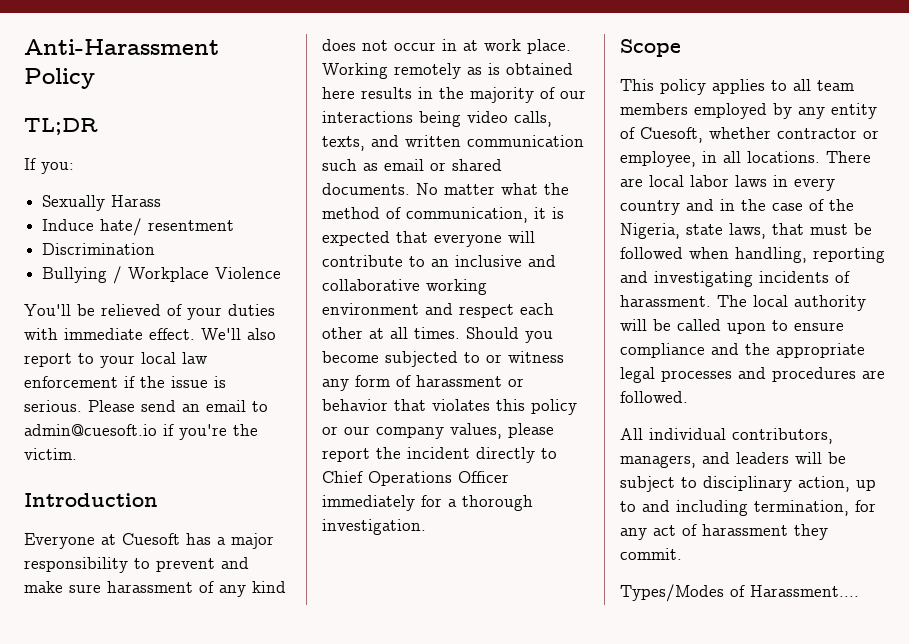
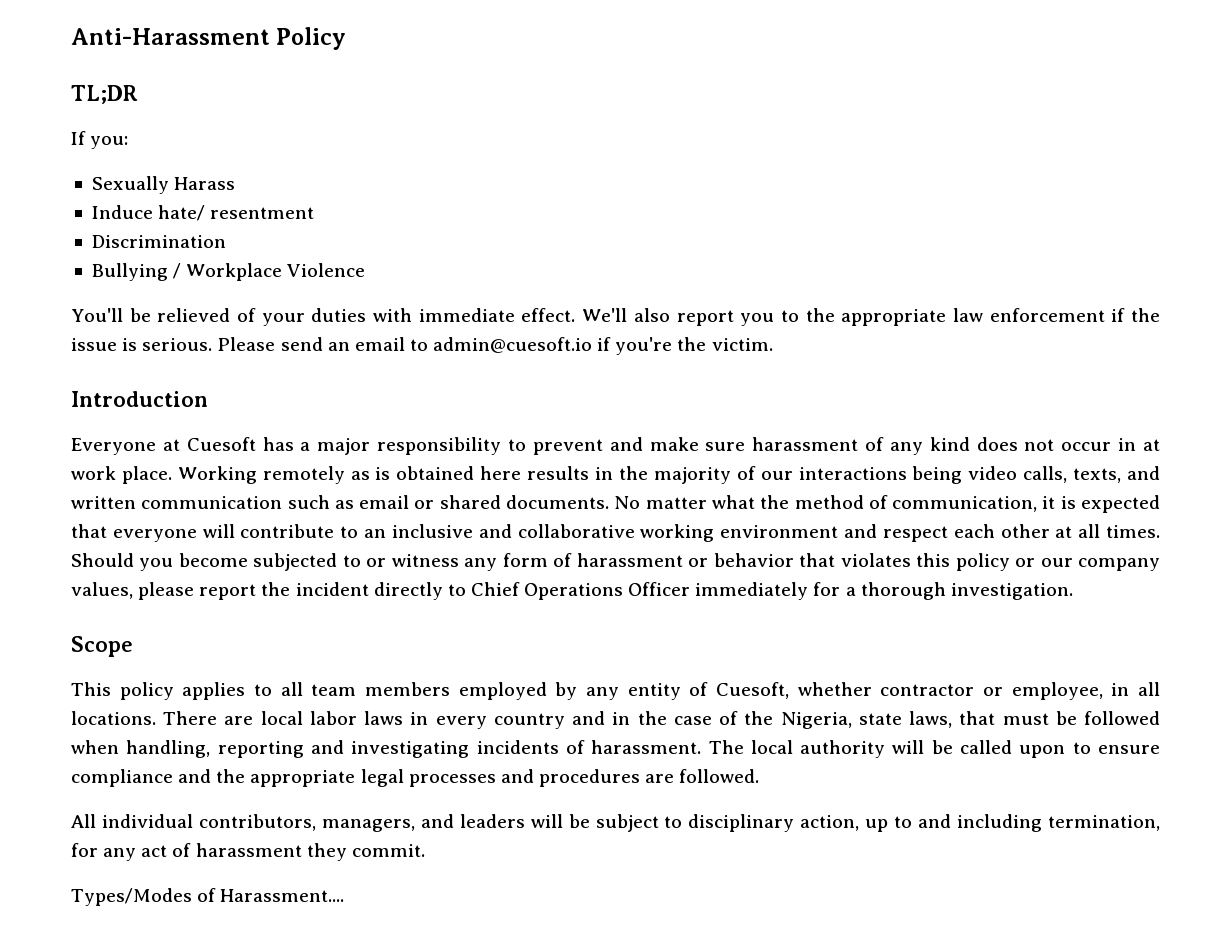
- We'll also report to your local law enforcement if the issue is serious.
+ We'll also report you to the appropriate law enforcement if the issue is serious.

